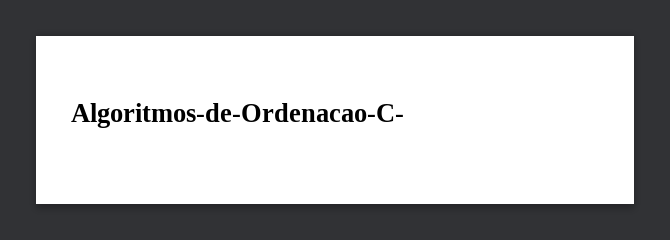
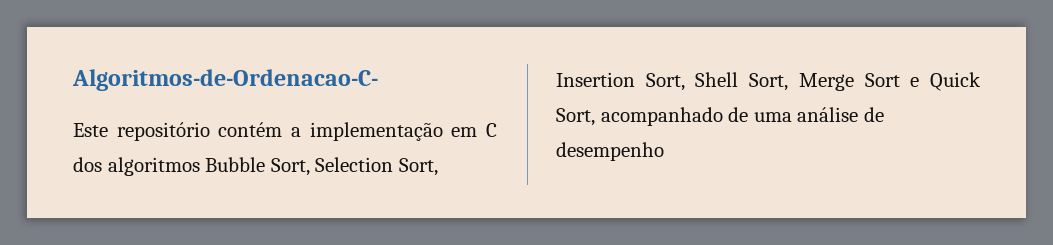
+ Este repositório contém a implementação em C dos algoritmos Bubble Sort, Selection Sort, Insertion Sort, Shell Sort, Merge Sort e Quick Sort, acompanhado de uma análise de desempenho

